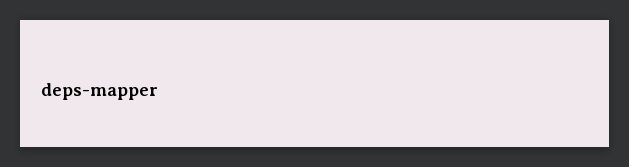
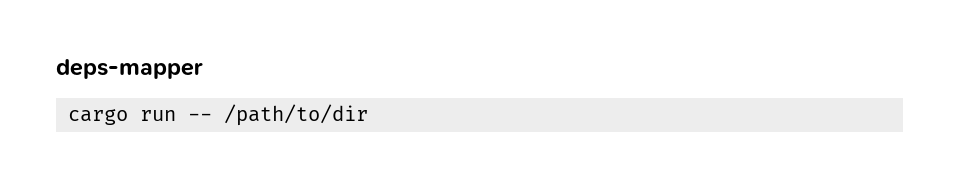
+ cargo run -- /path/to/dir

